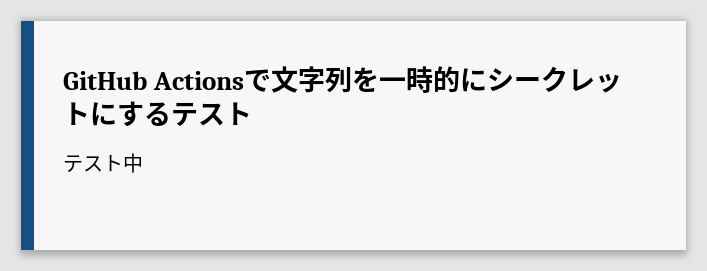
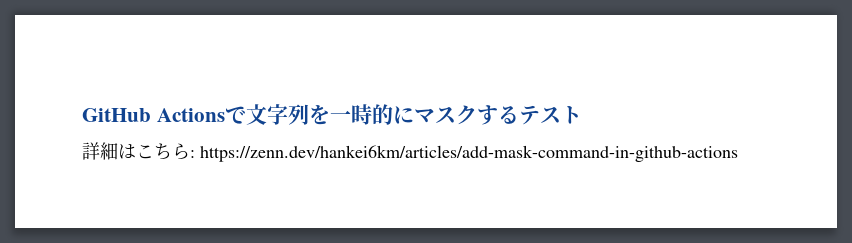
- GitHub Actionsで文字列を一時的にシークレットにするテスト
+ GitHub Actionsで文字列を一時的にマスクするテスト
- テスト中
+ 詳細はこちら: https://zenn.dev/hankei6km/articles/add-mask-command-in-github-actions

